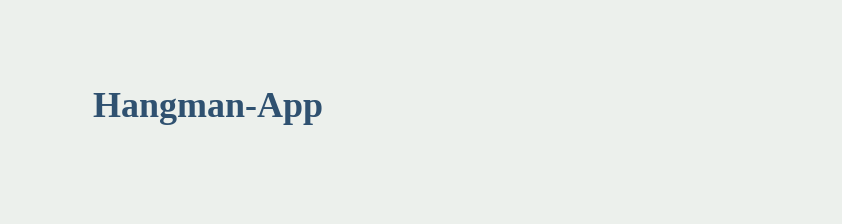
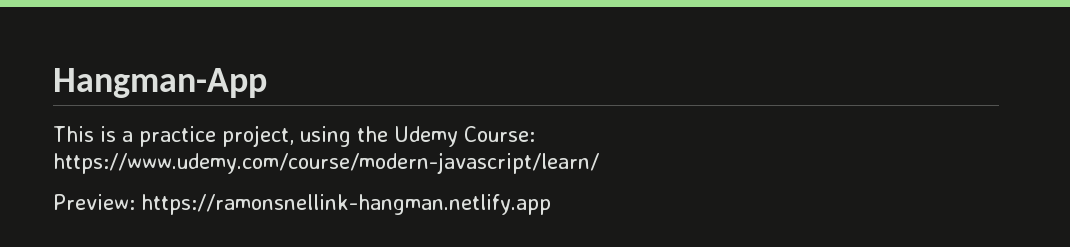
+ This is a practice project, using the Udemy Course: https://www.udemy.com/course/modern-javascript/learn/
+ Preview: https://ramonsnellink-hangman.netlify.app

